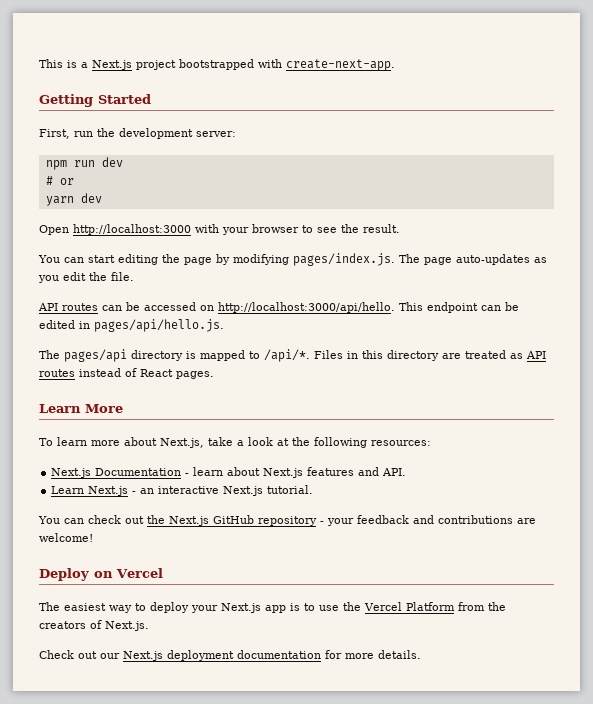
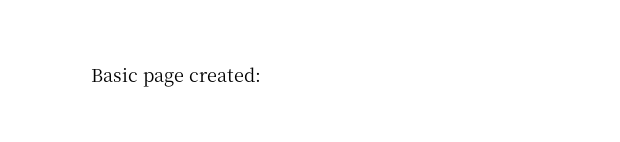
- This is a Next.js project bootstrapped with create-next-app.
- Getting Started
- First, run the development server:
- npm run dev
- # or
- yarn dev
- Open http://localhost:3000 with your browser to see the result.
- You can start editing the page by modifying pages/index.js. The page auto-updates as you edit the file.
- API routes can be accessed on http://localhost:3000/api/hello. This endpoint can be edited in pages/api/hello.js.
- The pages/api directory is mapped to /api/*. Files in this directory are treated as API routes instead of React pages.
- Learn More
- To learn more about Next.js, take a look at the following resources:
- Next.js Documentation - learn about Next.js features and API.
- Learn Next.js - an interactive Next.js tutorial.
- You can check out the Next.js GitHub repository - your feedback and contributions are welcome!
- Deploy on Vercel
- The easiest way to deploy your Next.js app is to use the Vercel Platform from the creators of Next.js.
- Check out our Next.js deployment documentation for more details.
+ Basic page created:

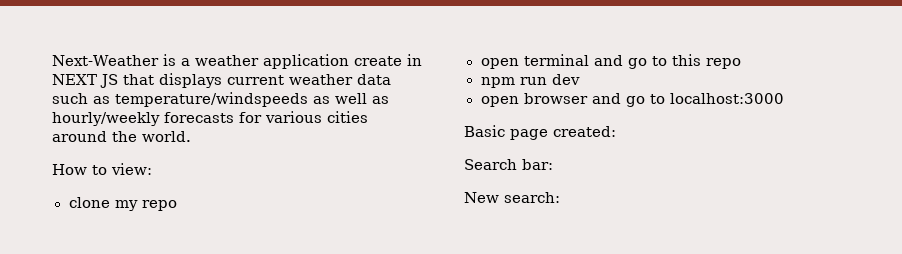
+ Next-Weather is a weather application create in NEXT JS that displays current weather data such as temperature/windspeeds as well as hourly/weekly forecasts for various cities around the world.
+ How to view:
+ clone my repo
+ open terminal and go to this repo
+ npm run dev
+ open browser and go to localhost:3000
+ Search bar:
+ New search:

